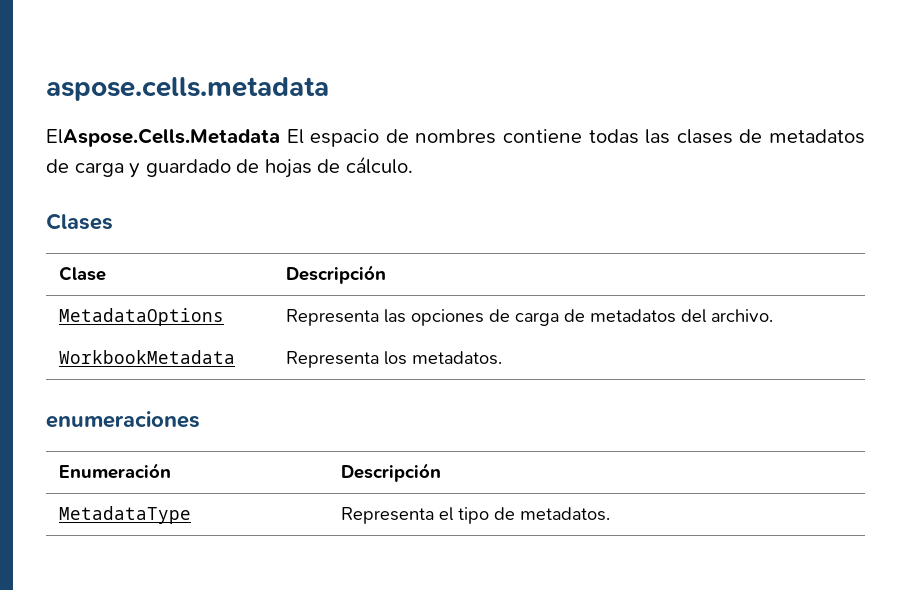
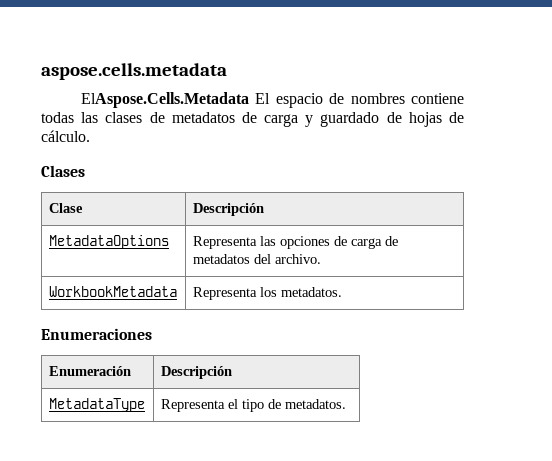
- enumeraciones
+ Enumeraciones

